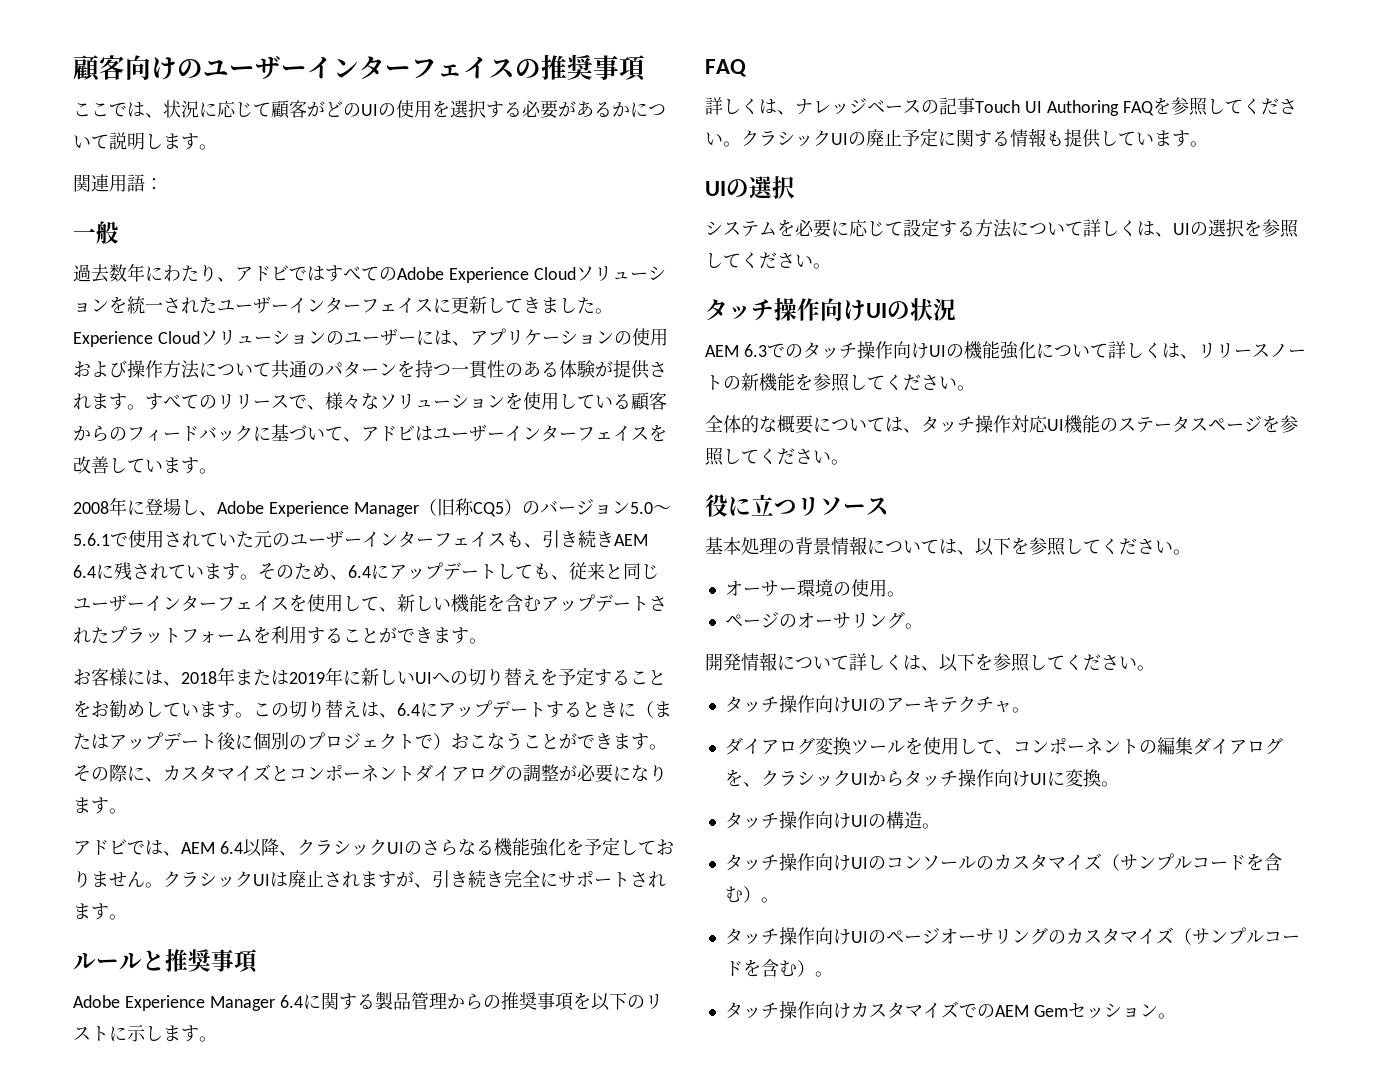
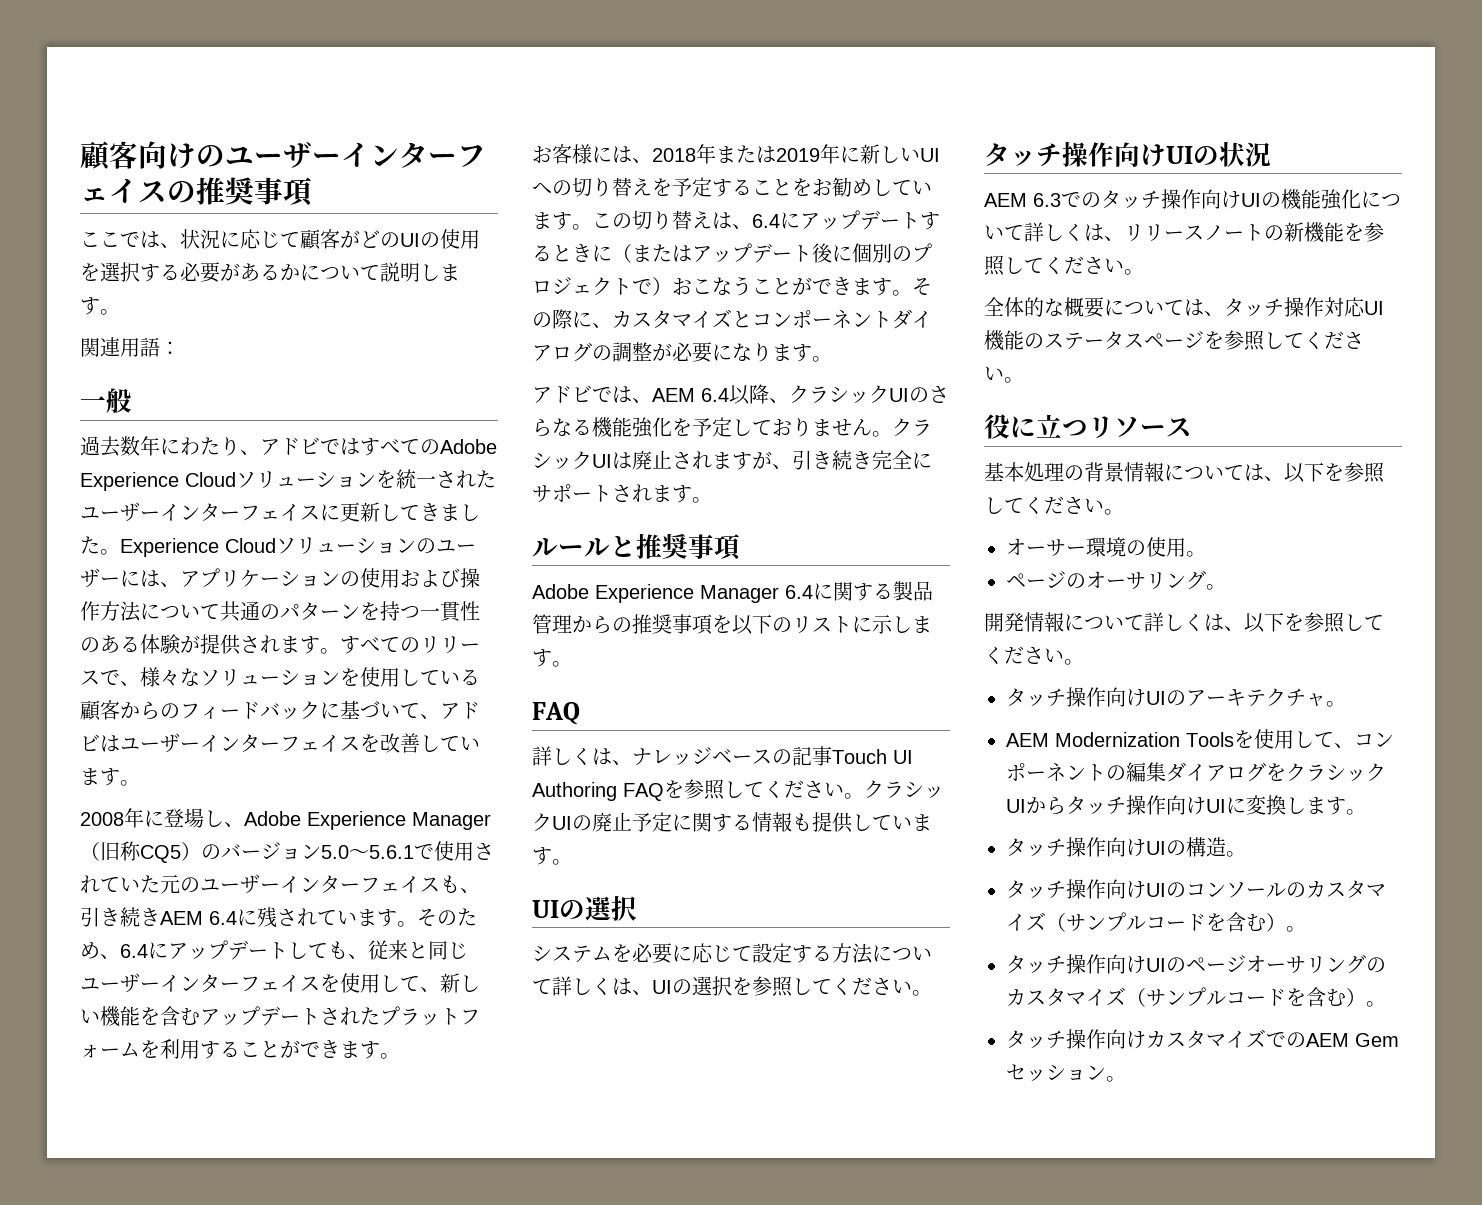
- ダイアログ変換ツールを使用して、コンポーネントの編集ダイアログを、クラシックUIからタッチ操作向けUIに変換。
+ AEM Modernization Toolsを使用して、コンポーネントの編集ダイアログをクラシックUIからタッチ操作向けUIに変換します。

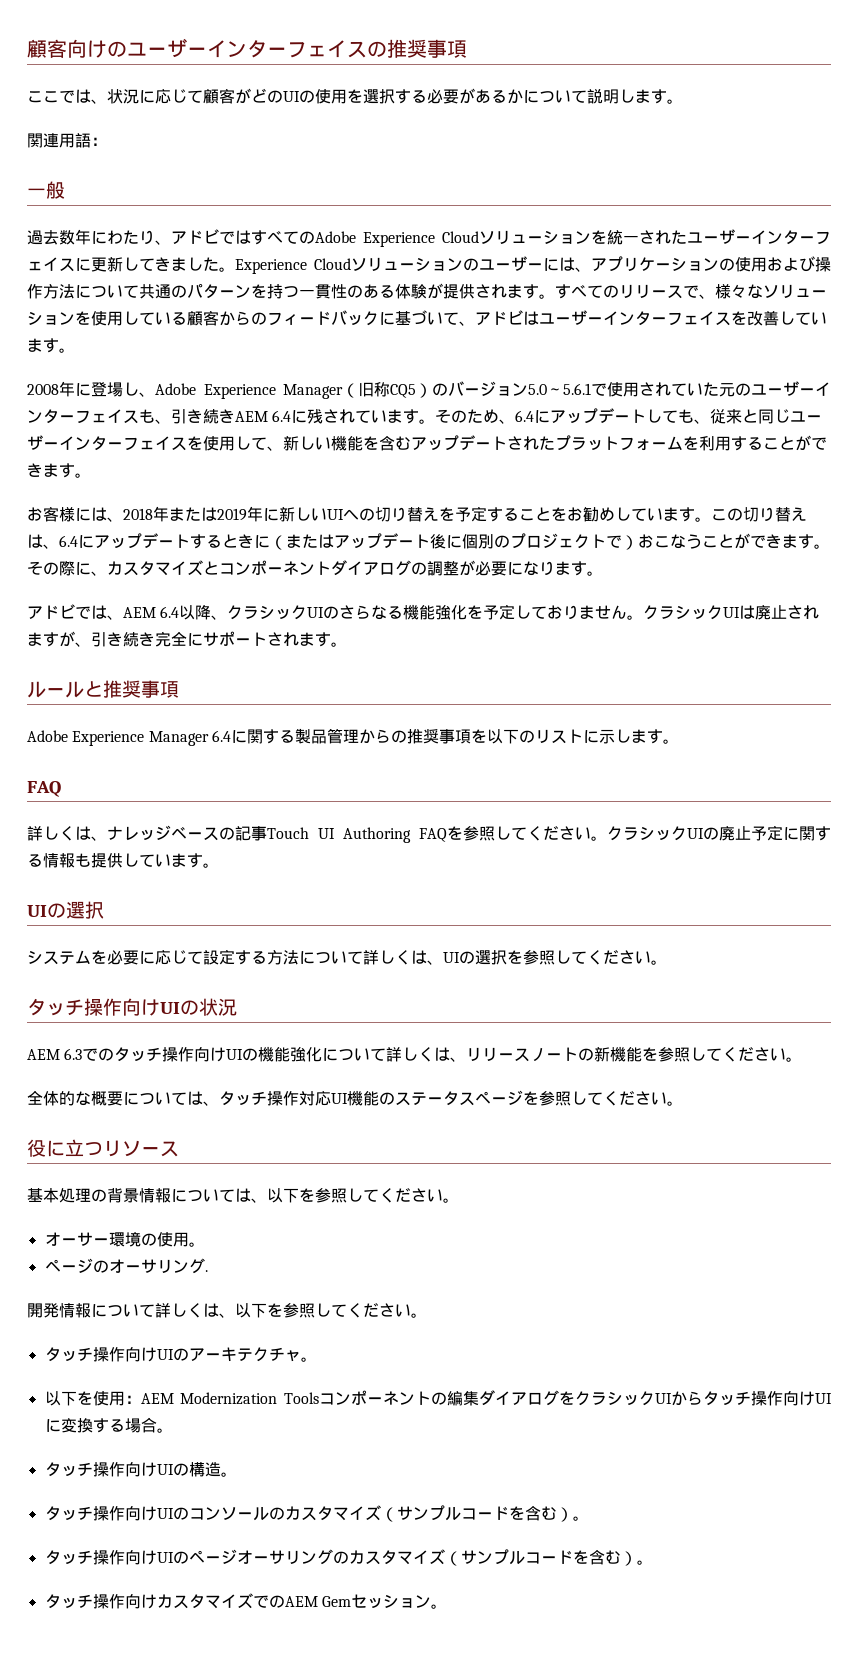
- ページのオーサリング。
+ ページのオーサリング.
- AEM Modernization Toolsを使用して、コンポーネントの編集ダイアログをクラシックUIからタッチ操作向けUIに変換します。
+ 以下を使用：AEM Modernization Toolsコンポーネントの編集ダイアログをクラシックUIからタッチ操作向けUIに変換する場合。

